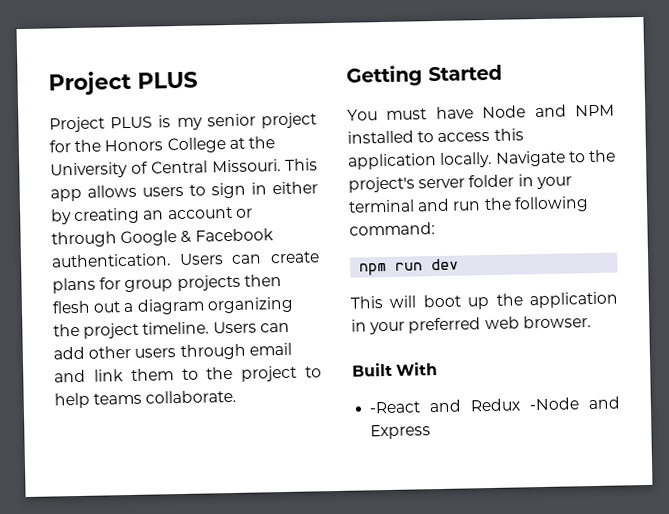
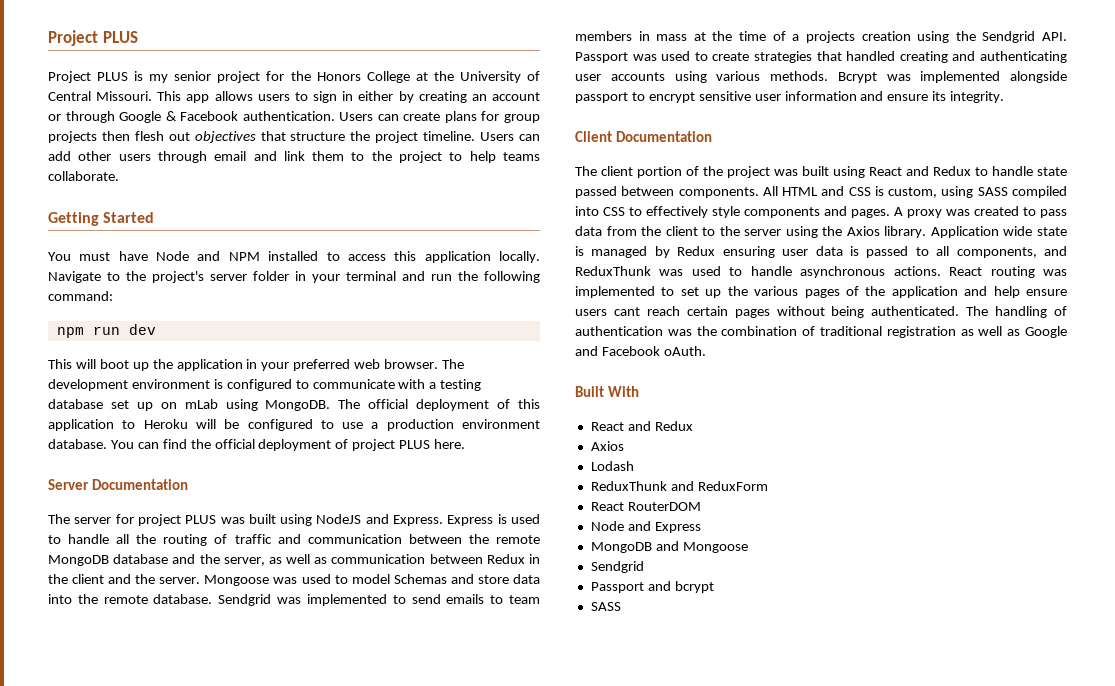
- Users can create plans for group projects then flesh out a diagram organizing the project timeline.
+ Users can create plans for group projects then flesh out objectives that structure the project timeline.
+ The development environment is configured to communicate with a testing database set up on mLab using MongoDB. The official deployment of this application to Heroku will be configured to use a production environment database. You can find the official deployment of project PLUS here.
+ Server Documentation
+ The server for project PLUS was built using NodeJS and Express. Express is used to handle all the routing of traffic and communication between the remote MongoDB database and the server, as well as communication between Redux in the client and the server. Mongoose was used to model Schemas and store data into the remote database. Sendgrid was implemented to send emails to team members in mass at the time of a projects creation using the Sendgrid API. Passport was used to create strategies that handled creating and authenticating user accounts using various methods. Bcrypt was implemented alongside passport to encrypt sensitive user information and ensure its integrity.
+ Client Documentation
+ The client portion of the project was built using React and Redux to handle state passed between components. All HTML and CSS is custom, using SASS compiled into CSS to effectively style components and pages. A proxy was created to pass data from the client to the server using the Axios library. Application wide state is managed by Redux ensuring user data is passed to all components, and ReduxThunk was used to handle asynchronous actions. React routing was implemented to set up the various pages of the application and help ensure users cant reach certain pages without being authenticated. The handling of authentication was the combination of traditional registration as well as Google and Facebook oAuth.
  Built With
- -React and Redux -Node and Express
+ React and Redux
+ Axios
+ Lodash
+ ReduxThunk and ReduxForm
+ React RouterDOM
+ Node and Express
+ MongoDB and Mongoose
+ Sendgrid
+ Passport and bcrypt
+ SASS

